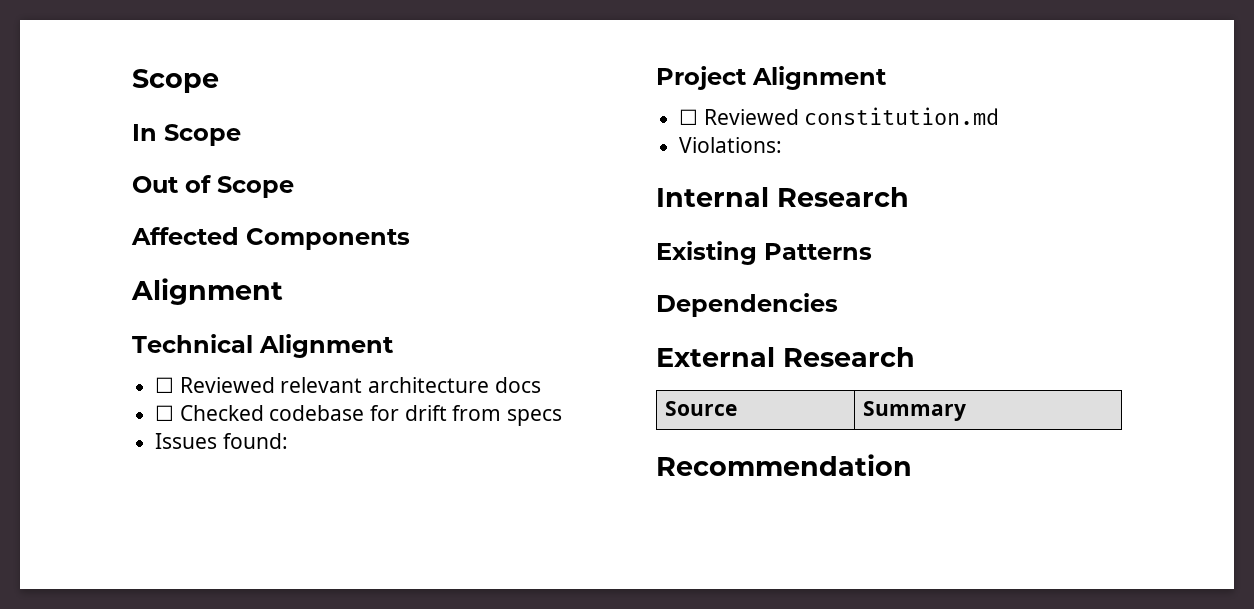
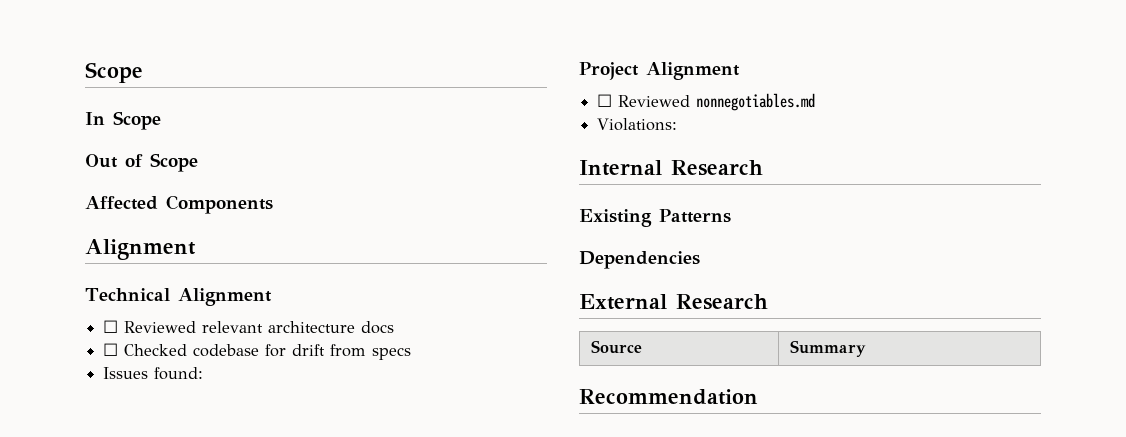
- ☐ Reviewed constitution.md
+ ☐ Reviewed nonnegotiables.md

